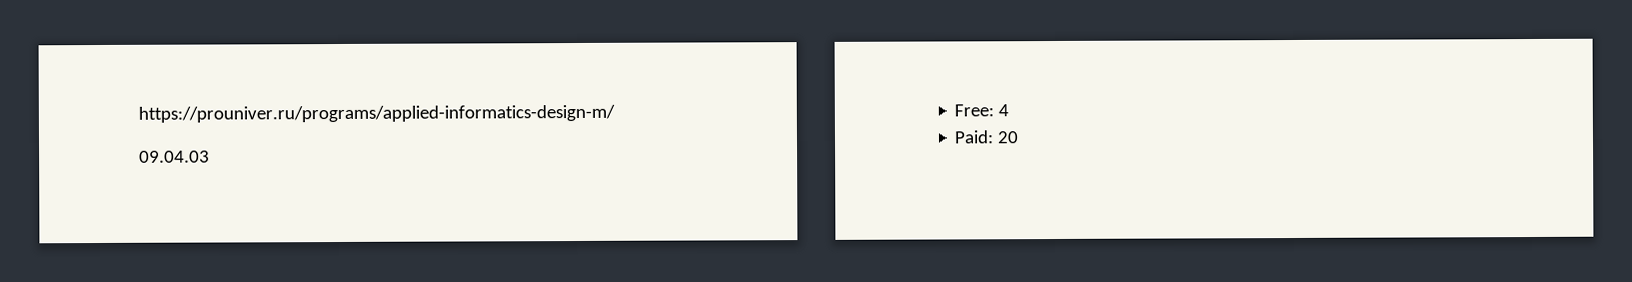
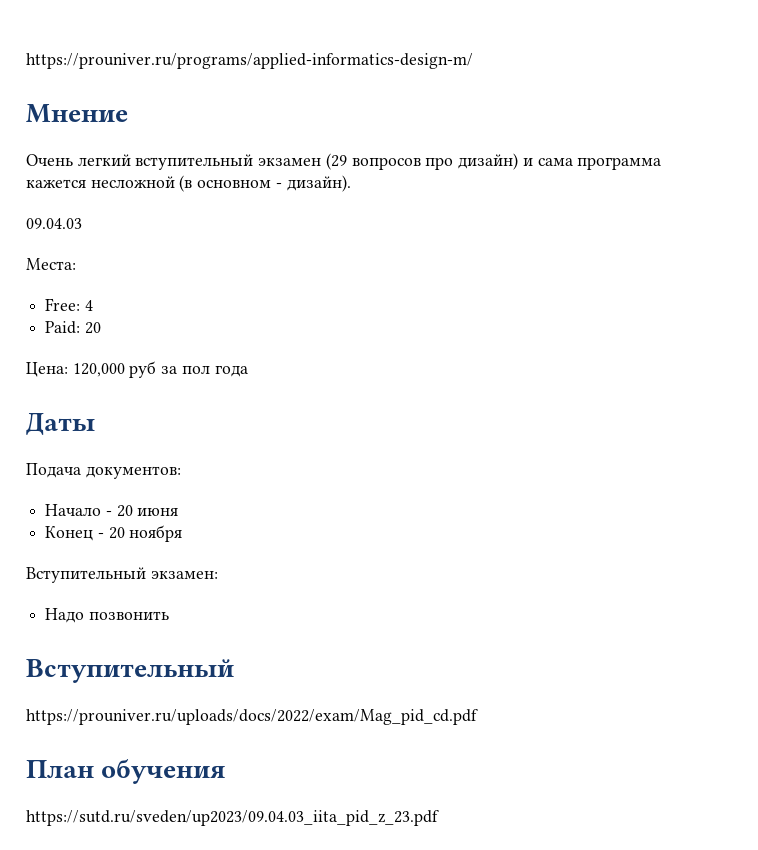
+ Мнение
+ Очень легкий вступительный экзамен (29 вопросов про дизайн) и сама программа кажется несложной (в основном - дизайн).
+ Места:
+ Цена: 120,000 руб за пол года
+ Даты
+ Подача документов:
+ Начало - 20 июня
+ Конец - 20 ноября
+ Вступительный экзамен:
+ Надо позвонить
+ Вступительный
+ https://prouniver.ru/uploads/docs/2022/exam/Mag_pid_cd.pdf
+ План обучения
+ https://sutd.ru/sveden/up2023/09.04.03_iita_pid_z_23.pdf

